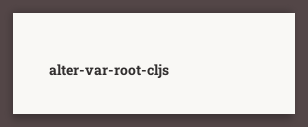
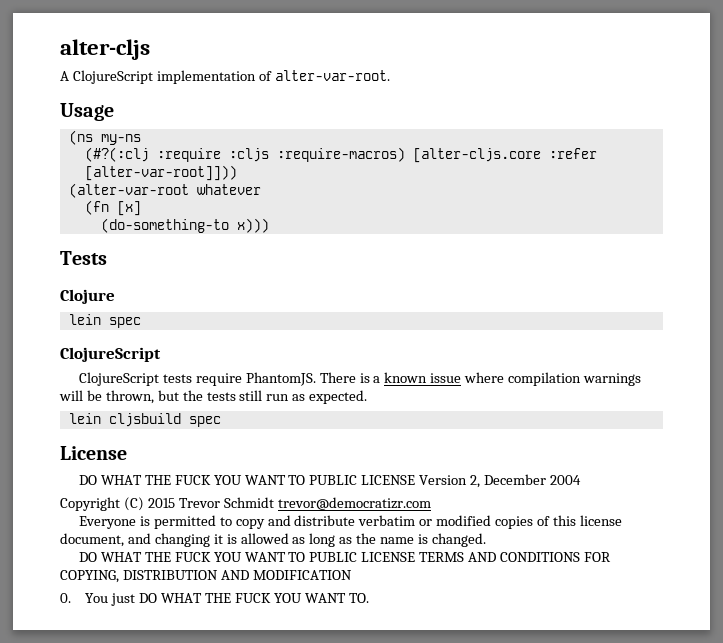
- alter-var-root-cljs
+ alter-cljs
+ A ClojureScript implementation of alter-var-root.
+ Usage
+ (ns my-ns
+ (#?(:clj :require :cljs :require-macros) [alter-cljs.core :refer [alter-var-root]]))
+ (alter-var-root whatever
+ (fn [x]
+ (do-something-to x)))
+ Tests
+ Clojure
+ lein spec
+ ClojureScript
+ ClojureScript tests require PhantomJS. There is a known issue where compilation warnings will be thrown, but the tests still run as expected.
+ lein cljsbuild spec
+ License
+ DO WHAT THE FUCK YOU WANT TO PUBLIC LICENSE Version 2, December 2004
+ Copyright (C) 2015 Trevor Schmidt trevor@democratizr.com
+ Everyone is permitted to copy and distribute verbatim or modified copies of this license document, and changing it is allowed as long as the name is changed.
+ DO WHAT THE FUCK YOU WANT TO PUBLIC LICENSE TERMS AND CONDITIONS FOR COPYING, DISTRIBUTION AND MODIFICATION
+ 0. You just DO WHAT THE FUCK YOU WANT TO.

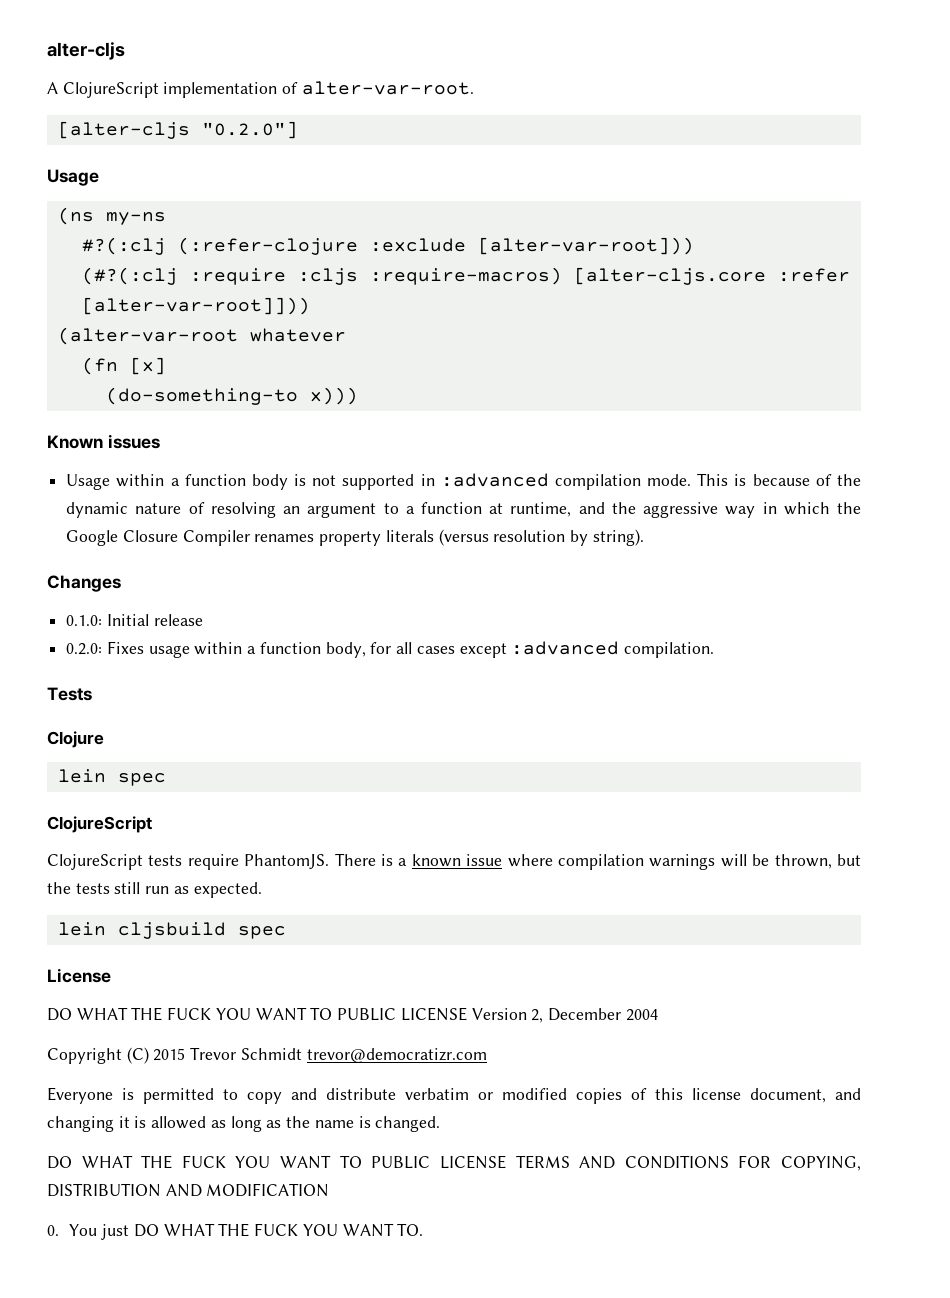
+ [alter-cljs "0.2.0"]
+ #?(:clj (:refer-clojure :exclude [alter-var-root]))
+ Known issues
+ Usage within a function body is not supported in :advanced compilation mode. This is because of the dynamic nature of resolving an argument to a function at runtime, and the aggressive way in which the Google Closure Compiler renames property literals (versus resolution by string).
+ Changes
+ 0.1.0: Initial release
+ 0.2.0: Fixes usage within a function body, for all cases except :advanced compilation.

